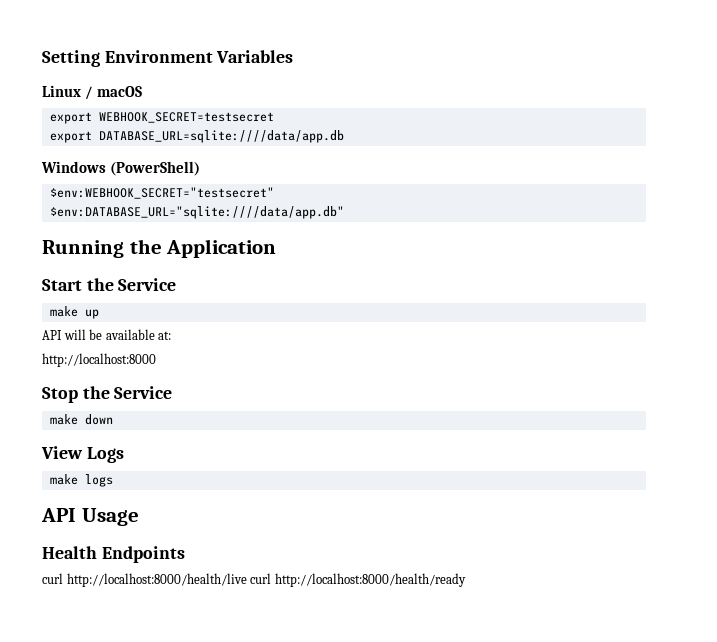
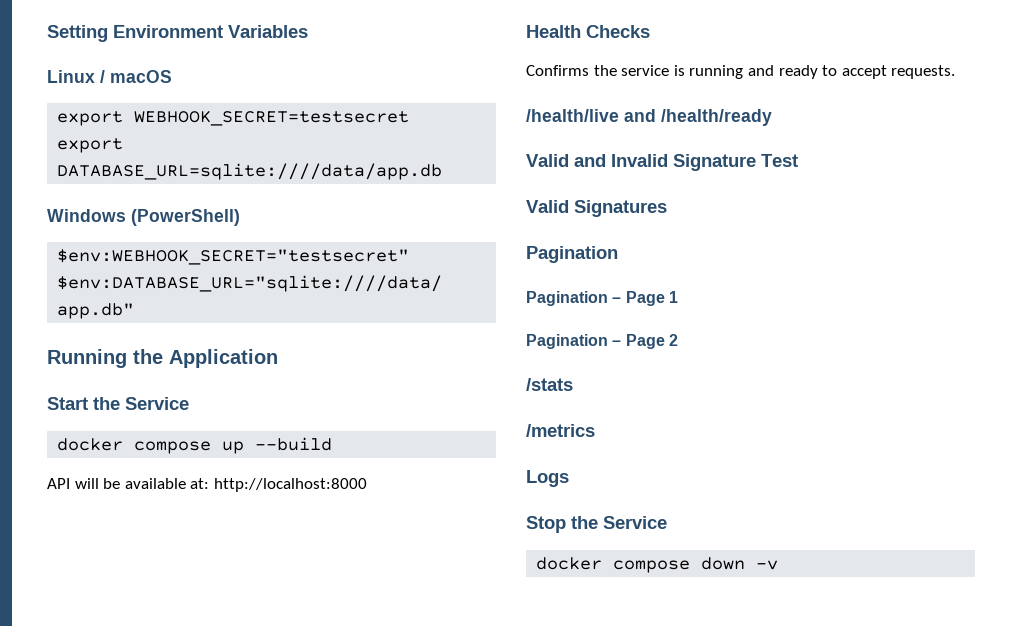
- make up
+ docker compose up --build
- API will be available at:
- http://localhost:8000
+ API will be available at: http://localhost:8000
+ Health Checks
+ Confirms the service is running and ready to accept requests.
+ /health/live and /health/ready
+ Valid and Invalid Signature Test
+ Valid Signatures
+ Pagination
+ Pagination – Page 1
+ Pagination – Page 2
+ /stats
+ /metrics
+ Logs
- make down
- View Logs
- make logs
- API Usage
- Health Endpoints
- curl http://localhost:8000/health/live curl http://localhost:8000/health/ready
+ docker compose down -v

